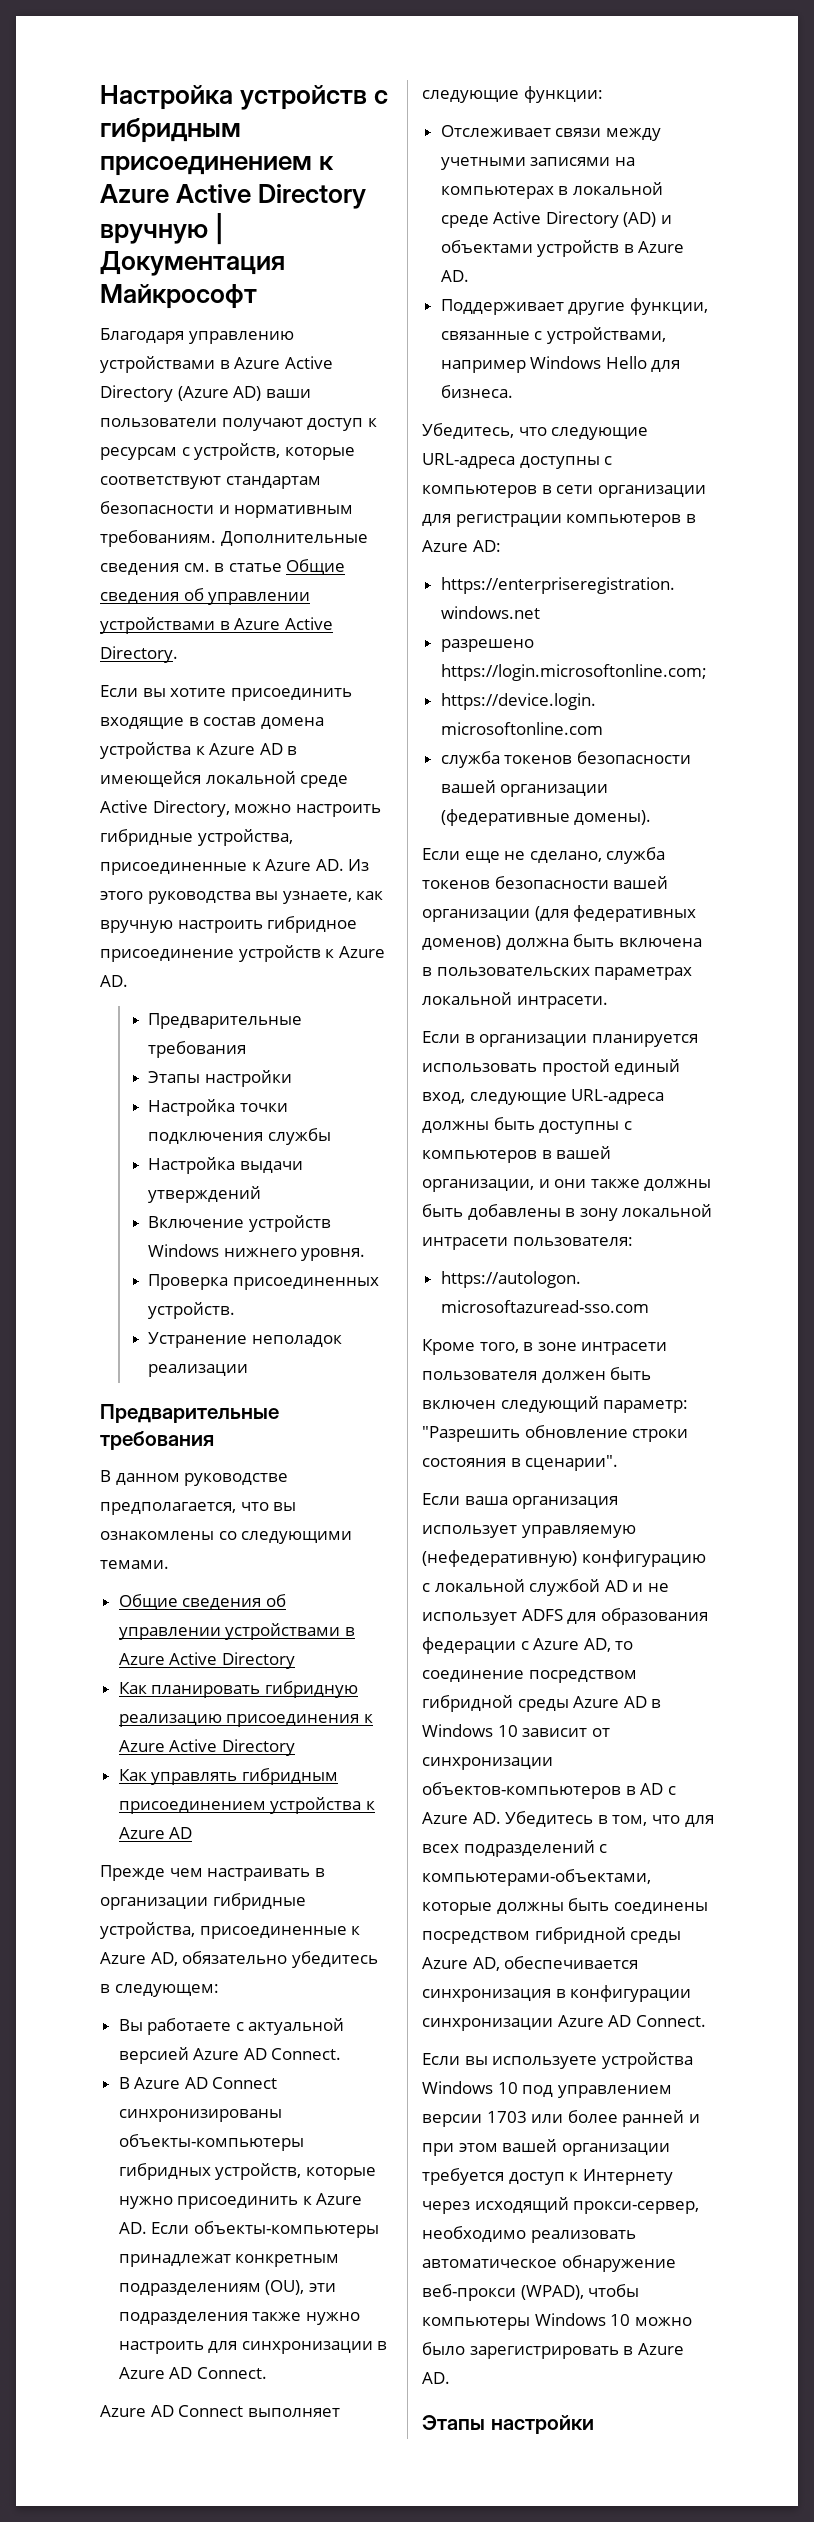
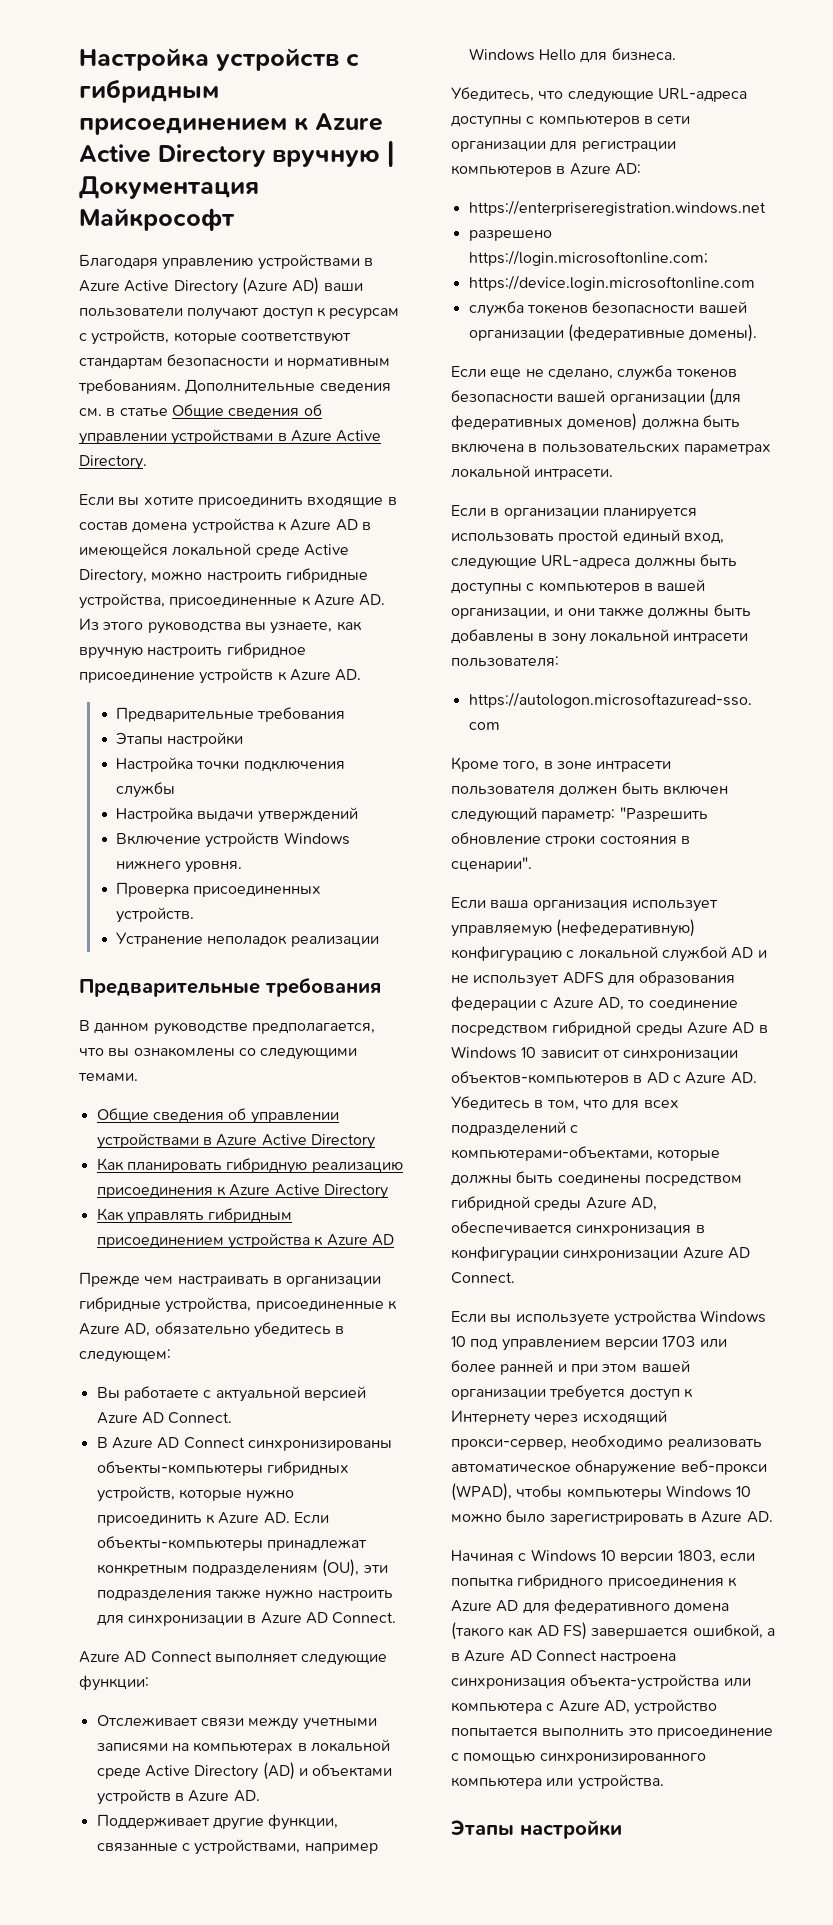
+ Начиная с Windows 10 версии 1803, если попытка гибридного присоединения к Azure AD для федеративного домена (такого как AD FS) завершается ошибкой, а в Azure AD Connect настроена синхронизация объекта-устройства или компьютера с Azure AD, устройство попытается выполнить это присоединение с помощью синхронизированного компьютера или устройства.

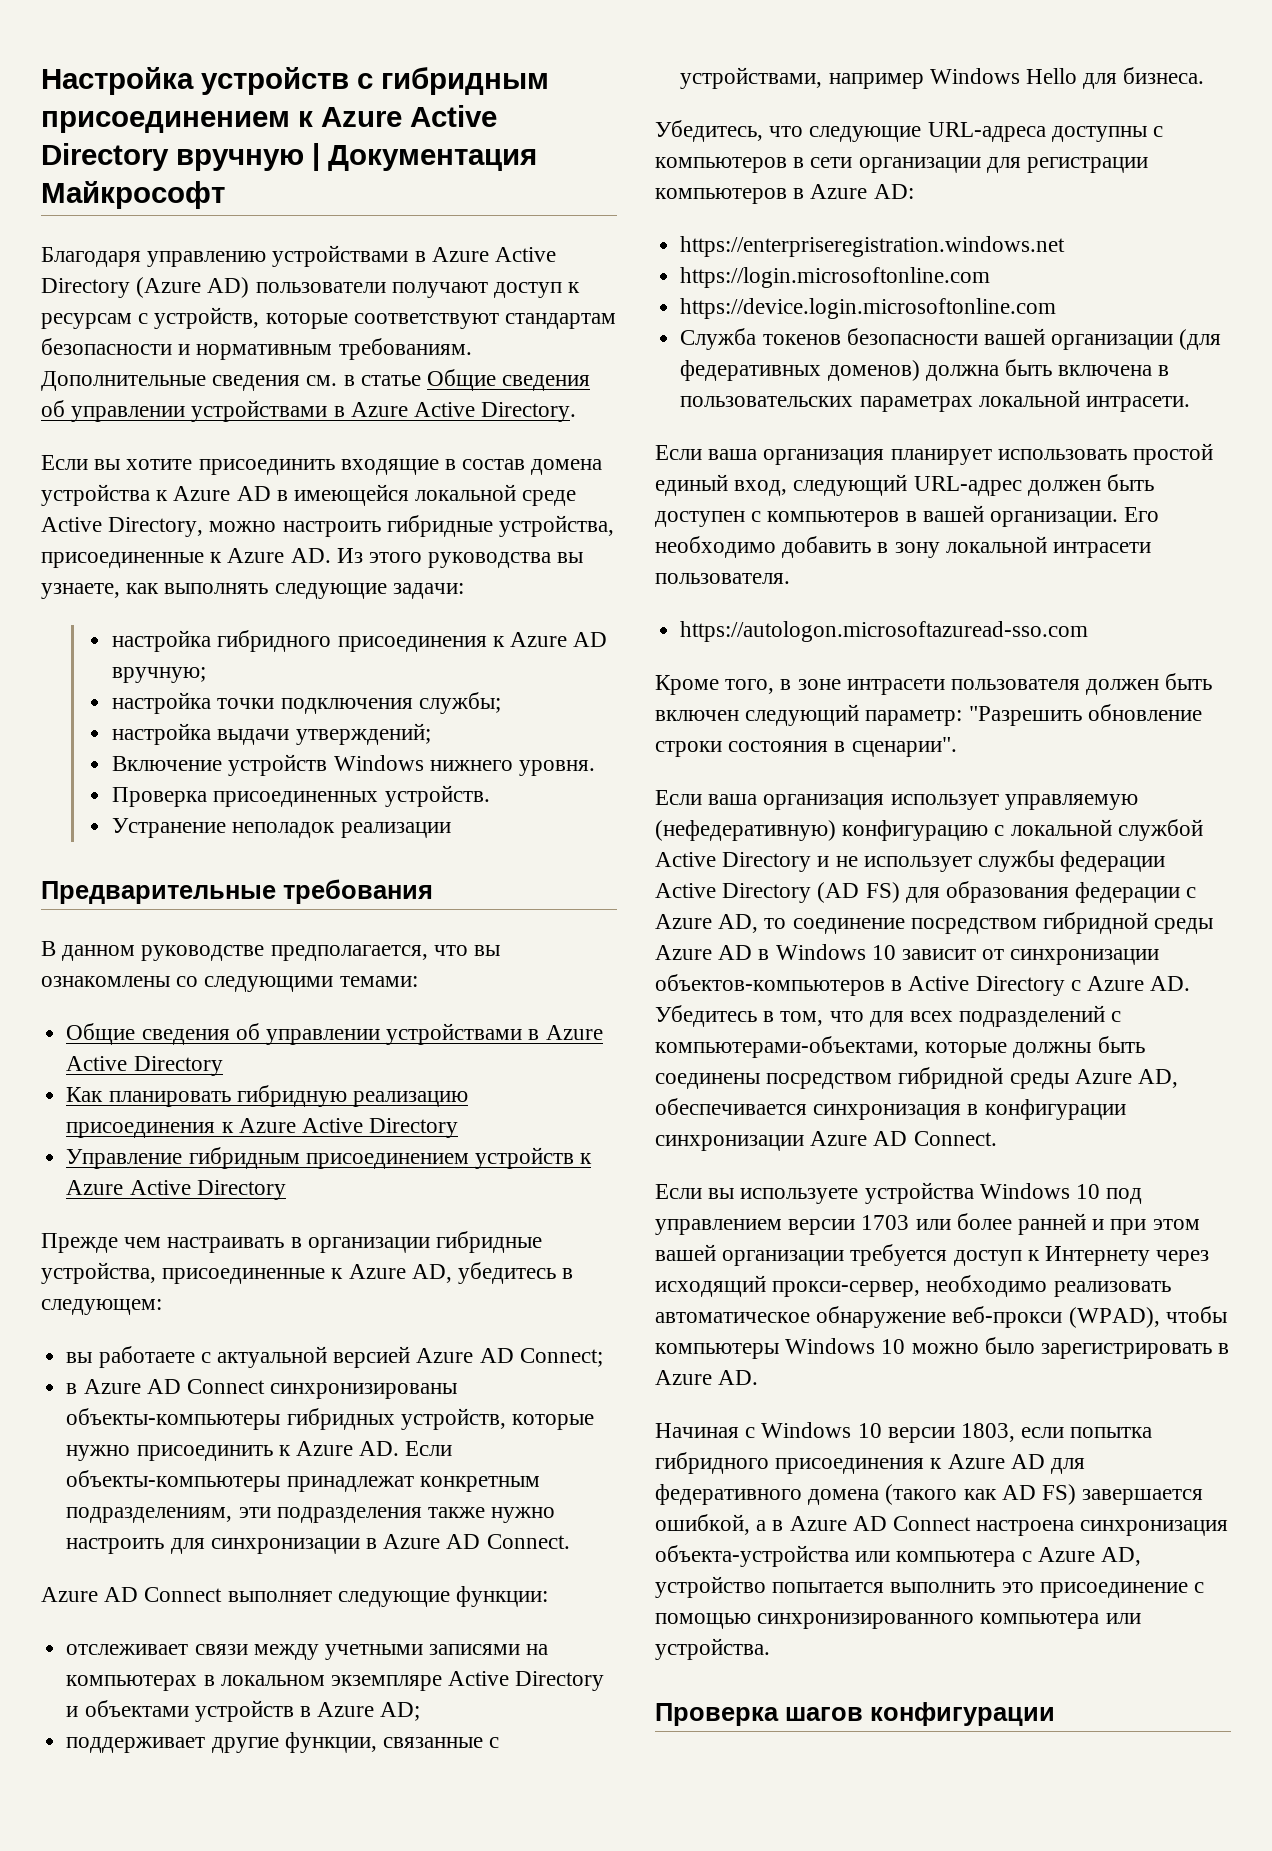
- Благодаря управлению устройствами в Azure Active Directory (Azure AD) ваши пользователи получают доступ к ресурсам с устройств, которые соответствуют стандартам безопасности и нормативным требованиям.
+ Благодаря управлению устройствами в Azure Active Directory (Azure AD) пользователи получают доступ к ресурсам с устройств, которые соответствуют стандартам безопасности и нормативным требованиям.
- Если вы хотите присоединить входящие в состав домена устройства к Azure AD в имеющейся локальной среде Active Directory, можно настроить гибридные устройства, присоединенные к Azure AD. Из этого руководства вы узнаете, как вручную настроить гибридное присоединение устройств к Azure AD.
- Предварительные требования
- Этапы настройки
- Настройка точки подключения службы
- Настройка выдачи утверждений
+ Если вы хотите присоединить входящие в состав домена устройства к Azure AD в имеющейся локальной среде Active Directory, можно настроить гибридные устройства, присоединенные к Azure AD. Из этого руководства вы узнаете, как выполнять следующие задачи:
+ настройка гибридного присоединения к Azure AD вручную;
+ настройка точки подключения службы;
+ настройка выдачи утверждений;
- В данном руководстве предполагается, что вы ознакомлены со следующими темами.
+ В данном руководстве предполагается, что вы ознакомлены со следующими темами:
- Как управлять гибридным присоединением устройства к Azure AD
+ Управление гибридным присоединением устройств к Azure Active Directory
- Прежде чем настраивать в организации гибридные устройства, присоединенные к Azure AD, обязательно убедитесь в следующем:
+ Прежде чем настраивать в организации гибридные устройства, присоединенные к Azure AD, убедитесь в следующем:
- Вы работаете с актуальной версией Azure AD Connect.
- В Azure AD Connect синхронизированы объекты-компьютеры гибридных устройств, которые нужно присоединить к Azure AD. Если объекты-компьютеры принадлежат конкретным подразделениям (OU), эти подразделения также нужно настроить для синхронизации в Azure AD Connect.
+ вы работаете с актуальной версией Azure AD Connect;
+ в Azure AD Connect синхронизированы объекты-компьютеры гибридных устройств, которые нужно присоединить к Azure AD. Если объекты-компьютеры принадлежат конкретным подразделениям, эти подразделения также нужно настроить для синхронизации в Azure AD Connect.
- Отслеживает связи между учетными записями на компьютерах в локальной среде Active Directory (AD) и объектами устройств в Azure AD.
- Поддерживает другие функции, связанные с устройствами, например Windows Hello для бизнеса.
+ отслеживает связи между учетными записями на компьютерах в локальном экземпляре Active Directory и объектами устройств в Azure AD;
+ поддерживает другие функции, связанные с устройствами, например Windows Hello для бизнеса.
- разрешено https://login.microsoftonline.com;
+ https://login.microsoftonline.com
- служба токенов безопасности вашей организации (федеративные домены).
- Если еще не сделано, служба токенов безопасности вашей организации (для федеративных доменов) должна быть включена в пользовательских параметрах локальной интрасети.
+ Служба токенов безопасности вашей организации (для федеративных доменов) должна быть включена в пользовательских параметрах локальной интрасети.
- Если в организации планируется использовать простой единый вход, следующие URL-адреса должны быть доступны с компьютеров в вашей организации, и они также должны быть добавлены в зону локальной интрасети пользователя:
+ Если ваша организация планирует использовать простой единый вход, следующий URL-адрес должен быть доступен с компьютеров в вашей организации. Его необходимо добавить в зону локальной интрасети пользователя.
- Если ваша организация использует управляемую (нефедеративную) конфигурацию с локальной службой AD и не использует ADFS для образования федерации с Azure AD, то соединение посредством гибридной среды Azure AD в Windows 10 зависит от синхронизации объектов-компьютеров в AD с Azure AD. Убедитесь в том, что для всех подразделений с компьютерами-объектами, которые должны быть соединены посредством гибридной среды Azure AD, обеспечивается синхронизация в конфигурации синхронизации Azure AD Connect.
+ Если ваша организация использует управляемую (нефедеративную) конфигурацию с локальной службой Active Directory и не использует службы федерации Active Directory (AD FS) для образования федерации с Azure AD, то соединение посредством гибридной среды Azure AD в Windows 10 зависит от синхронизации объектов-компьютеров в Active Directory с Azure AD. Убедитесь в том, что для всех подразделений с компьютерами-объектами, которые должны быть соединены посредством гибридной среды Azure AD, обеспечивается синхронизация в конфигурации синхронизации Azure AD Connect.
  Начиная с Windows 10 версии 1803, если попытка гибридного присоединения к Azure AD для федеративного домена (такого как AD FS) завершается ошибкой, а в Azure AD Connect настроена синхронизация объекта-устройства или компьютера с Azure AD, устройство попытается выполнить это присоединение с помощью синхронизированного компьютера или устройства.
- Этапы настройки
+ Проверка шагов конфигурации

